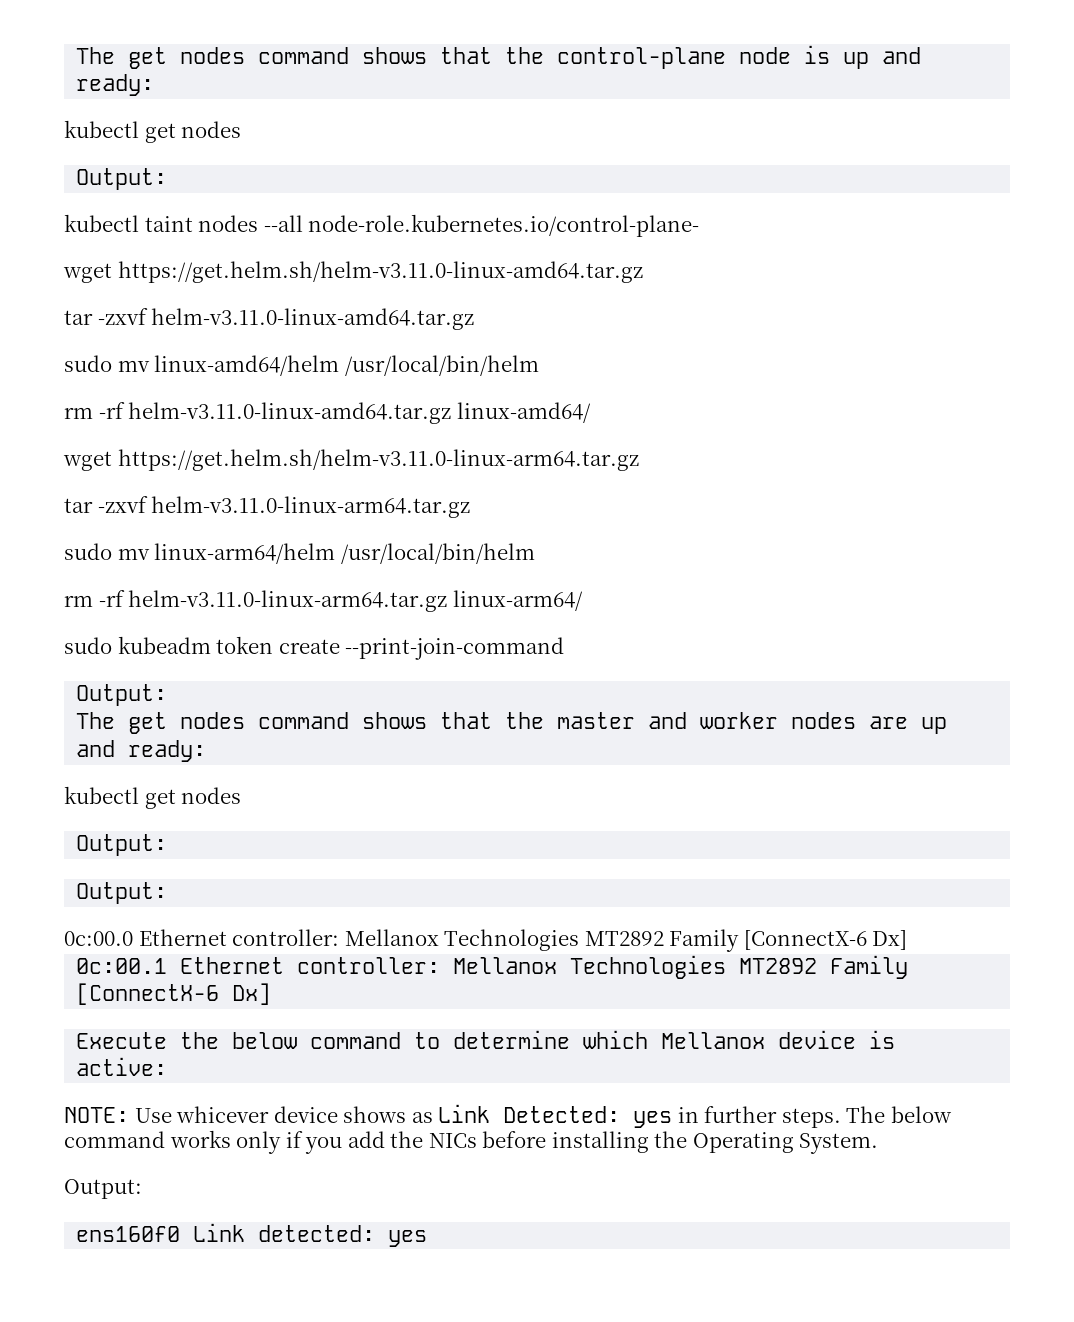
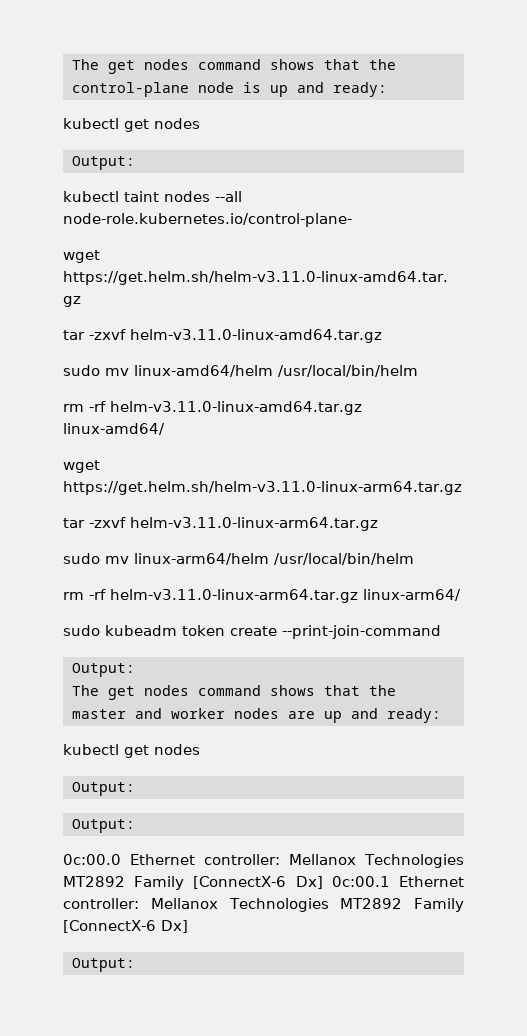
- 0c:00.0 Ethernet controller: Mellanox Technologies MT2892 Family [ConnectX-6 Dx]
- 0c:00.1 Ethernet controller: Mellanox Technologies MT2892 Family [ConnectX-6 Dx]
- Execute the below command to determine which Mellanox device is active:
- NOTE: Use whicever device shows as Link Detected: yes in further steps. The below command works only if you add the NICs before installing the Operating System.
+ 0c:00.0 Ethernet controller: Mellanox Technologies MT2892 Family [ConnectX-6 Dx] 0c:00.1 Ethernet controller: Mellanox Technologies MT2892 Family [ConnectX-6 Dx]
  Output:
- ens160f0 Link detected: yes

